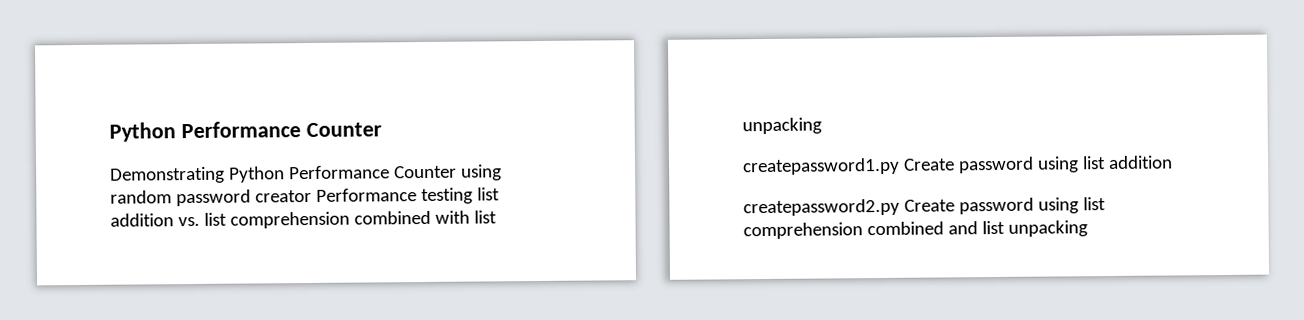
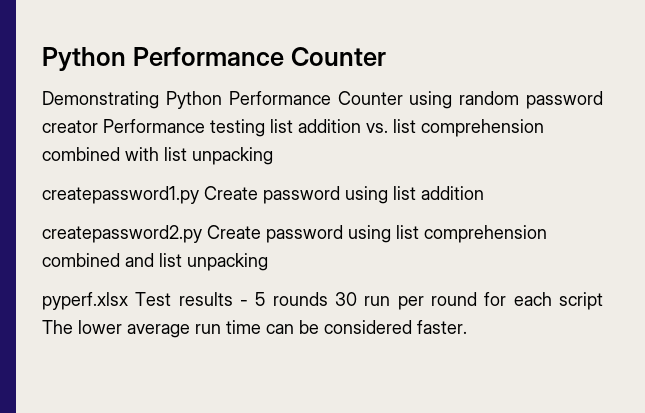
+ pyperf.xlsx Test results - 5 rounds 30 run per round for each script The lower average run time can be considered faster.

